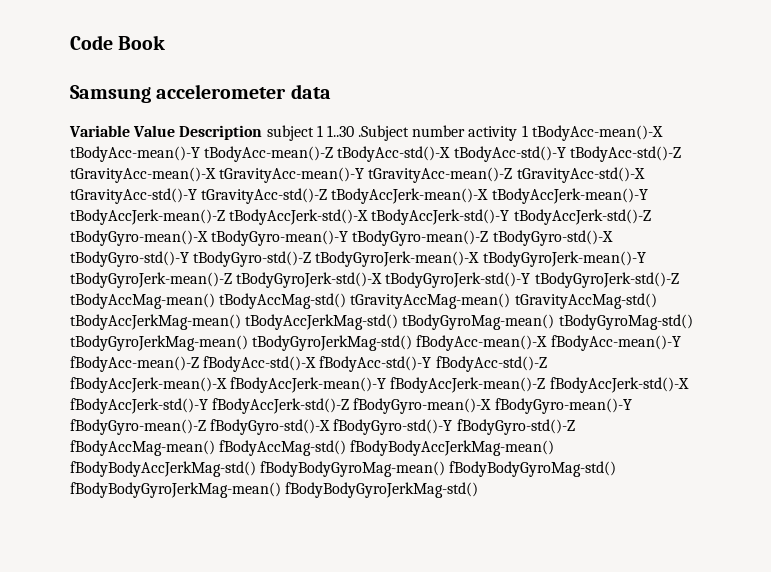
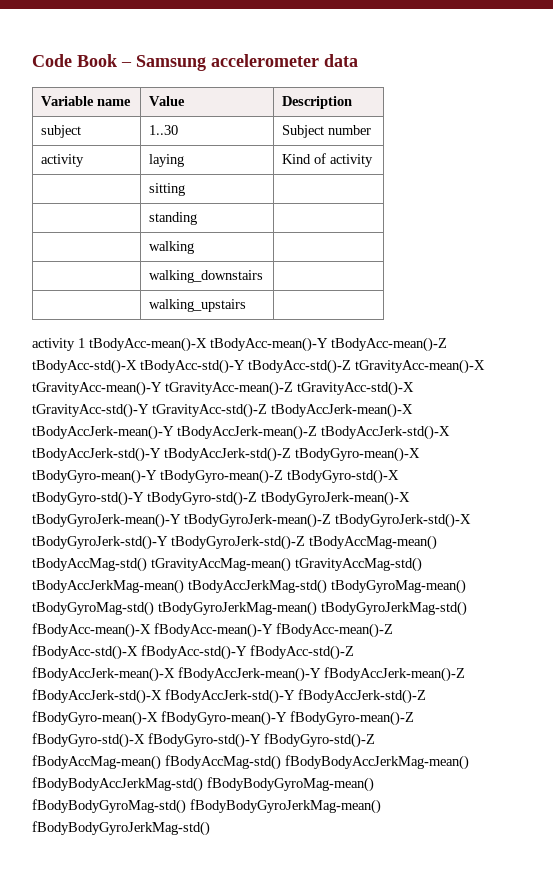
- Code Book
- Samsung accelerometer data
+ Code Book – Samsung accelerometer data
- Variable Value Description subject 1 1..30 .Subject number activity 1 tBodyAcc-mean()-X tBodyAcc-mean()-Y tBodyAcc-mean()-Z tBodyAcc-std()-X tBodyAcc-std()-Y tBodyAcc-std()-Z tGravityAcc-mean()-X tGravityAcc-mean()-Y tGravityAcc-mean()-Z tGravityAcc-std()-X tGravityAcc-std()-Y tGravityAcc-std()-Z tBodyAccJerk-mean()-X tBodyAccJerk-mean()-Y tBodyAccJerk-mean()-Z tBodyAccJerk-std()-X tBodyAccJerk-std()-Y tBodyAccJerk-std()-Z tBodyGyro-mean()-X tBodyGyro-mean()-Y tBodyGyro-mean()-Z tBodyGyro-std()-X tBodyGyro-std()-Y tBodyGyro-std()-Z tBodyGyroJerk-mean()-X tBodyGyroJerk-mean()-Y tBodyGyroJerk-mean()-Z tBodyGyroJerk-std()-X tBodyGyroJerk-std()-Y tBodyGyroJerk-std()-Z tBodyAccMag-mean() tBodyAccMag-std() tGravityAccMag-mean() tGravityAccMag-std() tBodyAccJerkMag-mean() tBodyAccJerkMag-std() tBodyGyroMag-mean() tBodyGyroMag-std() tBodyGyroJerkMag-mean() tBodyGyroJerkMag-std() fBodyAcc-mean()-X fBodyAcc-mean()-Y fBodyAcc-mean()-Z fBodyAcc-std()-X fBodyAcc-std()-Y fBodyAcc-std()-Z fBodyAccJerk-mean()-X fBodyAccJerk-mean()-Y fBodyAccJerk-mean()-Z fBodyAccJerk-std()-X fBodyAccJerk-std()-Y fBodyAccJerk-std()-Z fBodyGyro-mean()-X fBodyGyro-mean()-Y fBodyGyro-mean()-Z fBodyGyro-std()-X fBodyGyro-std()-Y fBodyGyro-std()-Z fBodyAccMag-mean() fBodyAccMag-std() fBodyBodyAccJerkMag-mean() fBodyBodyAccJerkMag-std() fBodyBodyGyroMag-mean() fBodyBodyGyroMag-std() fBodyBodyGyroJerkMag-mean() fBodyBodyGyroJerkMag-std()
+ Variable name | Value | Description
+ subject | 1..30 | Subject number
+ activity | laying | Kind of activity
+ | sitting |
+ | standing |
+ | walking |
+ | walking_downstairs |
+ | walking_upstairs |
+ activity 1 tBodyAcc-mean()-X tBodyAcc-mean()-Y tBodyAcc-mean()-Z tBodyAcc-std()-X tBodyAcc-std()-Y tBodyAcc-std()-Z tGravityAcc-mean()-X tGravityAcc-mean()-Y tGravityAcc-mean()-Z tGravityAcc-std()-X tGravityAcc-std()-Y tGravityAcc-std()-Z tBodyAccJerk-mean()-X tBodyAccJerk-mean()-Y tBodyAccJerk-mean()-Z tBodyAccJerk-std()-X tBodyAccJerk-std()-Y tBodyAccJerk-std()-Z tBodyGyro-mean()-X tBodyGyro-mean()-Y tBodyGyro-mean()-Z tBodyGyro-std()-X tBodyGyro-std()-Y tBodyGyro-std()-Z tBodyGyroJerk-mean()-X tBodyGyroJerk-mean()-Y tBodyGyroJerk-mean()-Z tBodyGyroJerk-std()-X tBodyGyroJerk-std()-Y tBodyGyroJerk-std()-Z tBodyAccMag-mean() tBodyAccMag-std() tGravityAccMag-mean() tGravityAccMag-std() tBodyAccJerkMag-mean() tBodyAccJerkMag-std() tBodyGyroMag-mean() tBodyGyroMag-std() tBodyGyroJerkMag-mean() tBodyGyroJerkMag-std() fBodyAcc-mean()-X fBodyAcc-mean()-Y fBodyAcc-mean()-Z fBodyAcc-std()-X fBodyAcc-std()-Y fBodyAcc-std()-Z fBodyAccJerk-mean()-X fBodyAccJerk-mean()-Y fBodyAccJerk-mean()-Z fBodyAccJerk-std()-X fBodyAccJerk-std()-Y fBodyAccJerk-std()-Z fBodyGyro-mean()-X fBodyGyro-mean()-Y fBodyGyro-mean()-Z fBodyGyro-std()-X fBodyGyro-std()-Y fBodyGyro-std()-Z fBodyAccMag-mean() fBodyAccMag-std() fBodyBodyAccJerkMag-mean() fBodyBodyAccJerkMag-std() fBodyBodyGyroMag-mean() fBodyBodyGyroMag-std() fBodyBodyGyroJerkMag-mean() fBodyBodyGyroJerkMag-std()

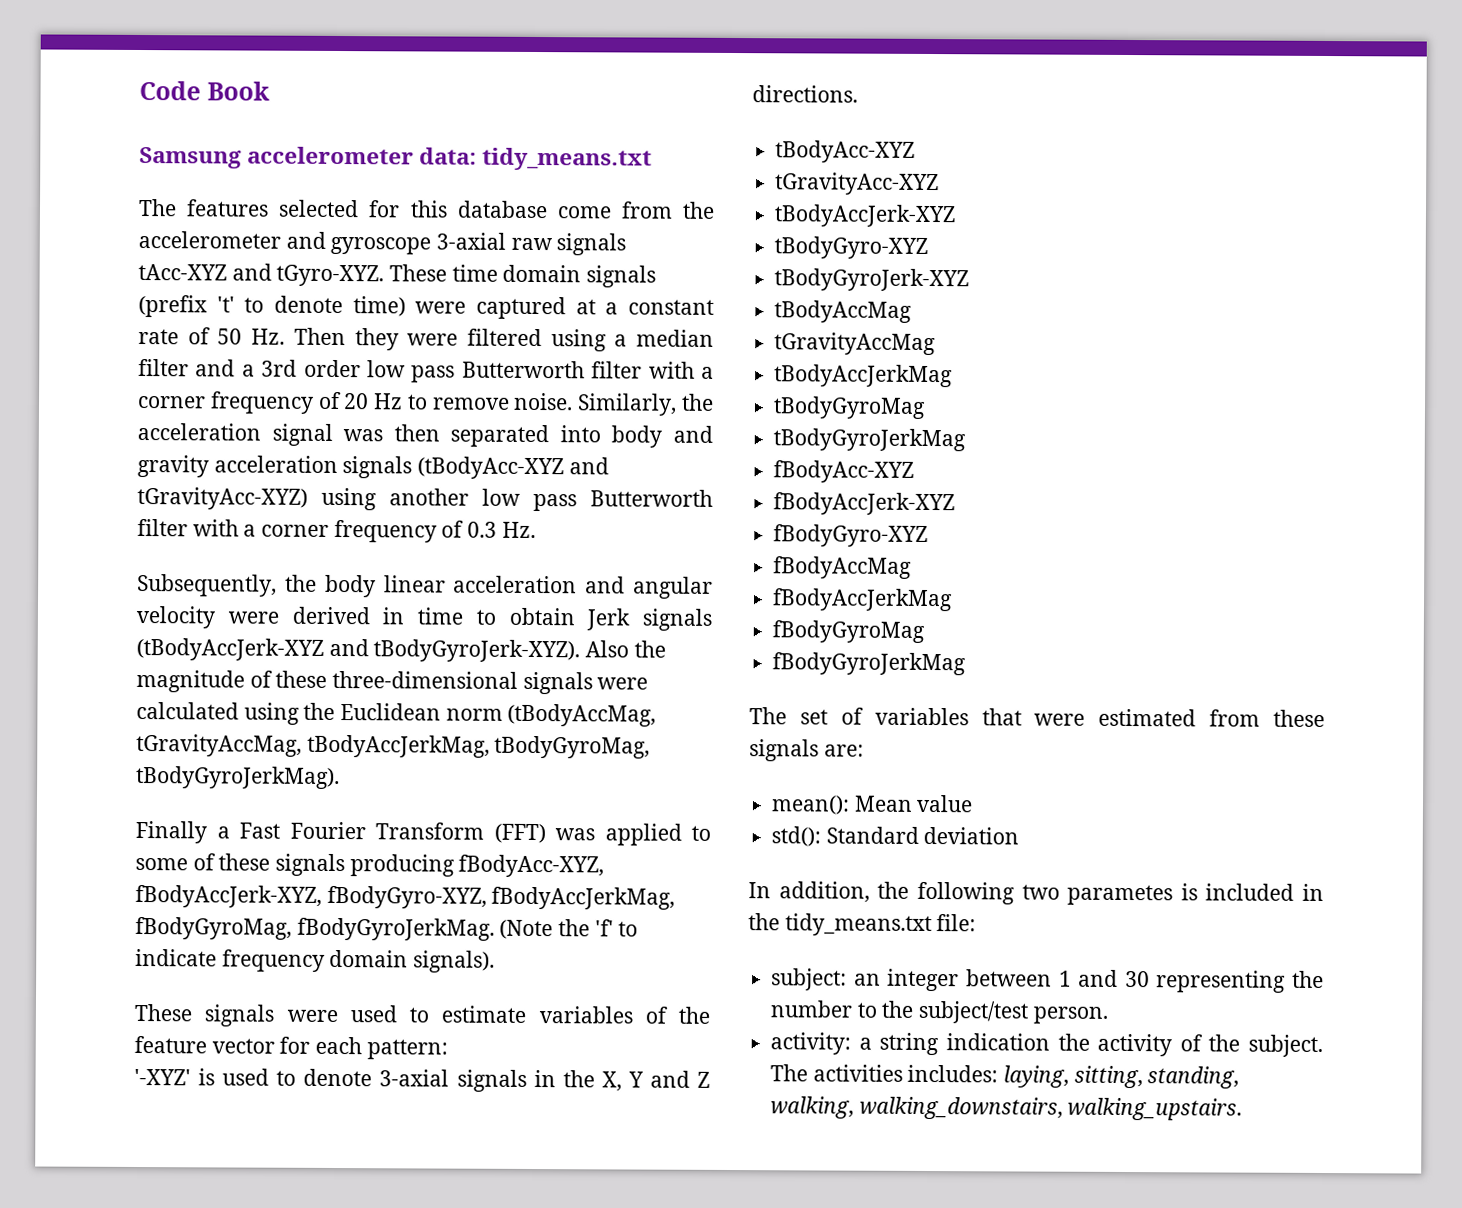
- Code Book – Samsung accelerometer data
- Variable name | Value | Description
- subject | 1..30 | Subject number
- activity | laying | Kind of activity
- | sitting |
- | standing |
- | walking |
- | walking_downstairs |
- | walking_upstairs |
- activity 1 tBodyAcc-mean()-X tBodyAcc-mean()-Y tBodyAcc-mean()-Z tBodyAcc-std()-X tBodyAcc-std()-Y tBodyAcc-std()-Z tGravityAcc-mean()-X tGravityAcc-mean()-Y tGravityAcc-mean()-Z tGravityAcc-std()-X tGravityAcc-std()-Y tGravityAcc-std()-Z tBodyAccJerk-mean()-X tBodyAccJerk-mean()-Y tBodyAccJerk-mean()-Z tBodyAccJerk-std()-X tBodyAccJerk-std()-Y tBodyAccJerk-std()-Z tBodyGyro-mean()-X tBodyGyro-mean()-Y tBodyGyro-mean()-Z tBodyGyro-std()-X tBodyGyro-std()-Y tBodyGyro-std()-Z tBodyGyroJerk-mean()-X tBodyGyroJerk-mean()-Y tBodyGyroJerk-mean()-Z tBodyGyroJerk-std()-X tBodyGyroJerk-std()-Y tBodyGyroJerk-std()-Z tBodyAccMag-mean() tBodyAccMag-std() tGravityAccMag-mean() tGravityAccMag-std() tBodyAccJerkMag-mean() tBodyAccJerkMag-std() tBodyGyroMag-mean() tBodyGyroMag-std() tBodyGyroJerkMag-mean() tBodyGyroJerkMag-std() fBodyAcc-mean()-X fBodyAcc-mean()-Y fBodyAcc-mean()-Z fBodyAcc-std()-X fBodyAcc-std()-Y fBodyAcc-std()-Z fBodyAccJerk-mean()-X fBodyAccJerk-mean()-Y fBodyAccJerk-mean()-Z fBodyAccJerk-std()-X fBodyAccJerk-std()-Y fBodyAccJerk-std()-Z fBodyGyro-mean()-X fBodyGyro-mean()-Y fBodyGyro-mean()-Z fBodyGyro-std()-X fBodyGyro-std()-Y fBodyGyro-std()-Z fBodyAccMag-mean() fBodyAccMag-std() fBodyBodyAccJerkMag-mean() fBodyBodyAccJerkMag-std() fBodyBodyGyroMag-mean() fBodyBodyGyroMag-std() fBodyBodyGyroJerkMag-mean() fBodyBodyGyroJerkMag-std()
+ Code Book
+ Samsung accelerometer data: tidy_means.txt
+ The features selected for this database come from the accelerometer and gyroscope 3-axial raw signals tAcc-XYZ and tGyro-XYZ. These time domain signals (prefix 't' to denote time) were captured at a constant rate of 50 Hz. Then they were filtered using a median filter and a 3rd order low pass Butterworth filter with a corner frequency of 20 Hz to remove noise. Similarly, the acceleration signal was then separated into body and gravity acceleration signals (tBodyAcc-XYZ and tGravityAcc-XYZ) using another low pass Butterworth filter with a corner frequency of 0.3 Hz.
+ Subsequently, the body linear acceleration and angular velocity were derived in time to obtain Jerk signals (tBodyAccJerk-XYZ and tBodyGyroJerk-XYZ). Also the magnitude of these three-dimensional signals were calculated using the Euclidean norm (tBodyAccMag, tGravityAccMag, tBodyAccJerkMag, tBodyGyroMag, tBodyGyroJerkMag).
+ Finally a Fast Fourier Transform (FFT) was applied to some of these signals producing fBodyAcc-XYZ, fBodyAccJerk-XYZ, fBodyGyro-XYZ, fBodyAccJerkMag, fBodyGyroMag, fBodyGyroJerkMag. (Note the 'f' to indicate frequency domain signals).
+ These signals were used to estimate variables of the feature vector for each pattern:
+ '-XYZ' is used to denote 3-axial signals in the X, Y and Z directions.
+ tBodyAcc-XYZ
+ tGravityAcc-XYZ
+ tBodyAccJerk-XYZ
+ tBodyGyro-XYZ
+ tBodyGyroJerk-XYZ
+ tBodyAccMag
+ tGravityAccMag
+ tBodyAccJerkMag
+ tBodyGyroMag
+ tBodyGyroJerkMag
+ fBodyAcc-XYZ
+ fBodyAccJerk-XYZ
+ fBodyGyro-XYZ
+ fBodyAccMag
+ fBodyAccJerkMag
+ fBodyGyroMag
+ fBodyGyroJerkMag
+ The set of variables that were estimated from these signals are:
+ mean(): Mean value
+ std(): Standard deviation
+ In addition, the following two parametes is included in the tidy_means.txt file:
+ subject: an integer between 1 and 30 representing the number to the subject/test person.
+ activity: a string indication the activity of the subject. The activities includes: laying, sitting, standing, walking, walking_downstairs, walking_upstairs.

